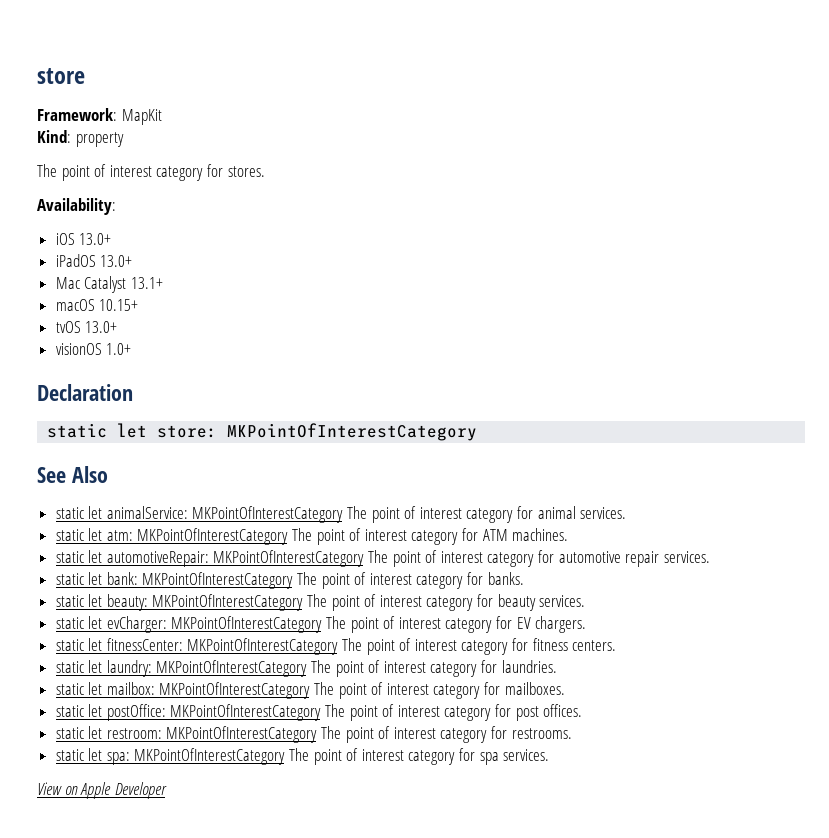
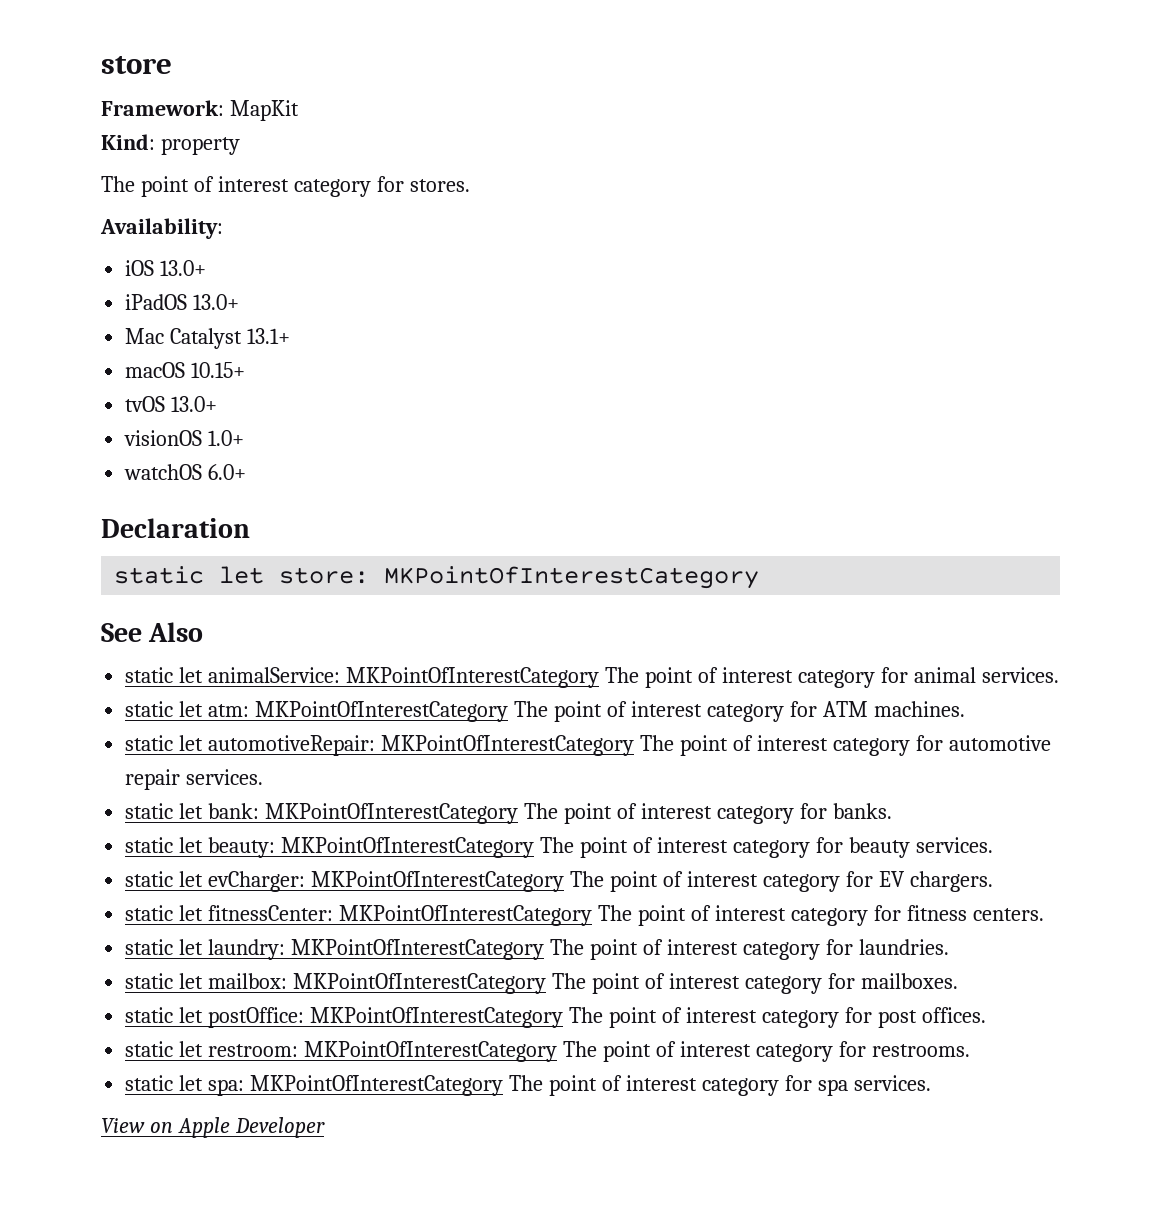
+ watchOS 6.0+

